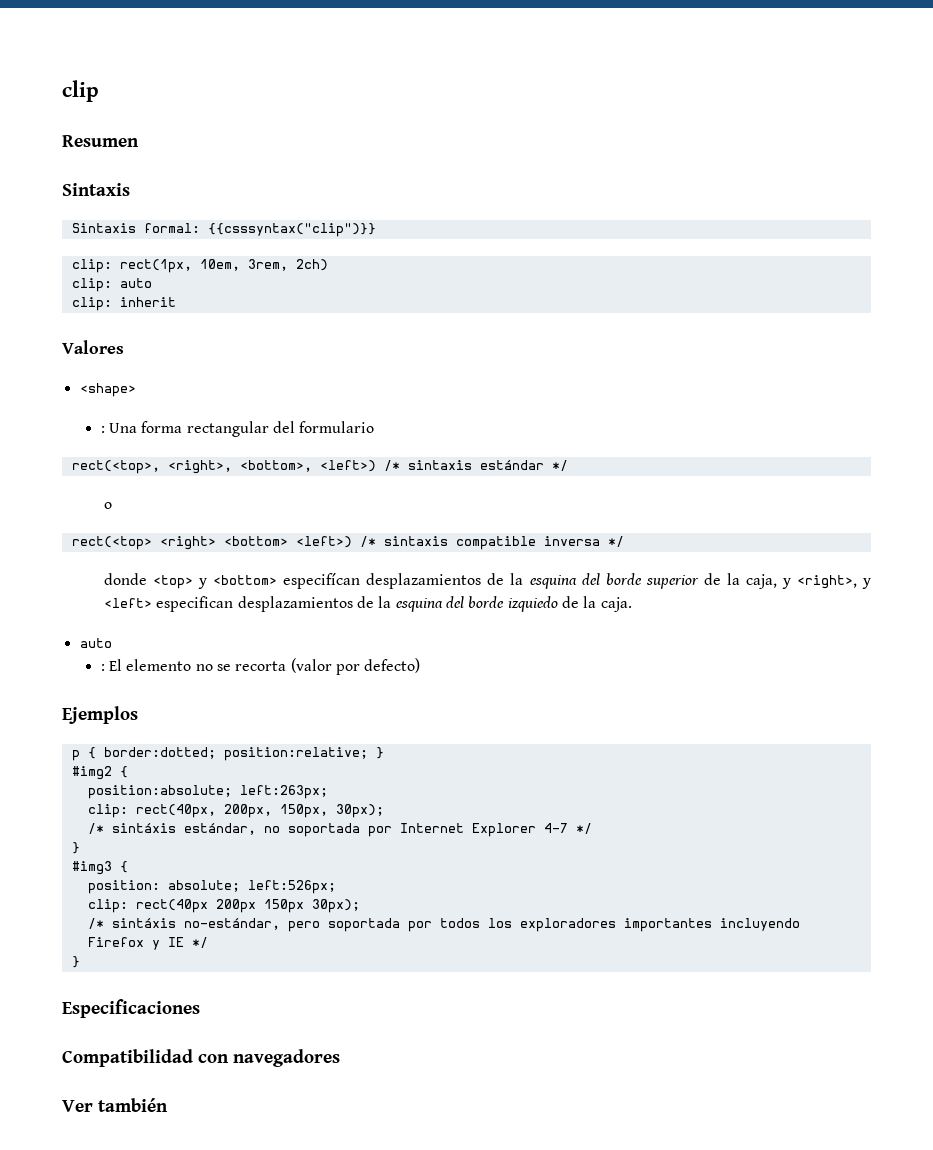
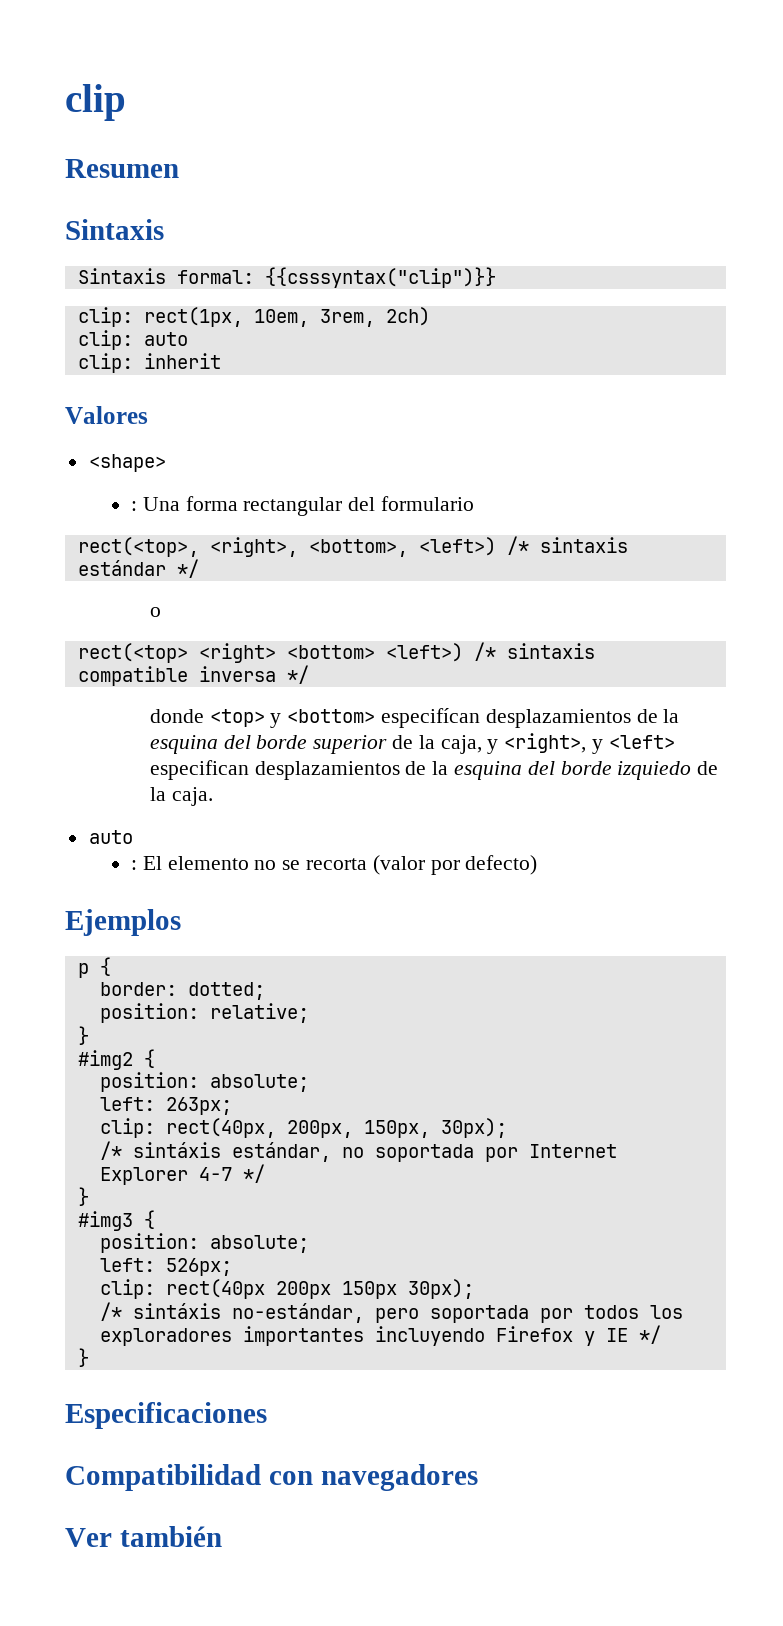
- p { border:dotted; position:relative; }
+ p {
+ border: dotted;
+ position: relative;
+ }
  #img2 {
- position:absolute; left:263px;
+ position: absolute;
+ left: 263px;
  #img3 {
- position: absolute; left:526px;
+ position: absolute;
+ left: 526px;

